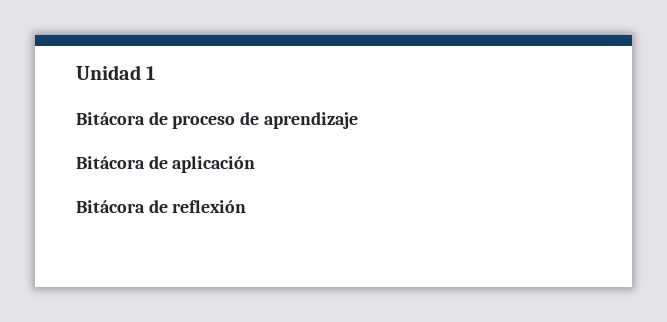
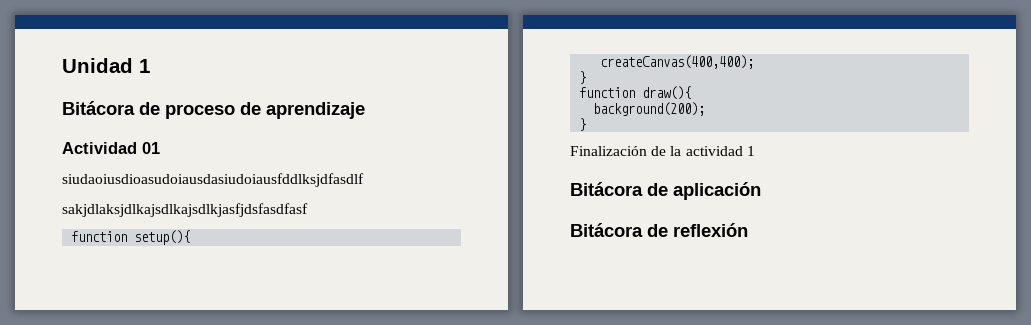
+ Actividad 01
+ siudaoiusdioasudoiausdasiudoiausfddlksjdfasdlf
+ sakjdlaksjdlkajsdlkajsdlkjasfjdsfasdfasf
+ function setup(){
+ createCanvas(400,400);
+ }
+ function draw(){
+ background(200);
+ }
+ Finalización de la actividad 1

